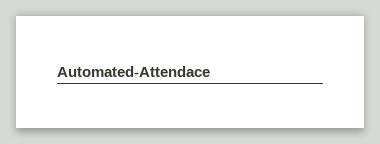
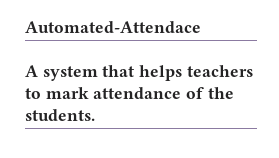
+ A system that helps teachers to mark attendance of the students.

